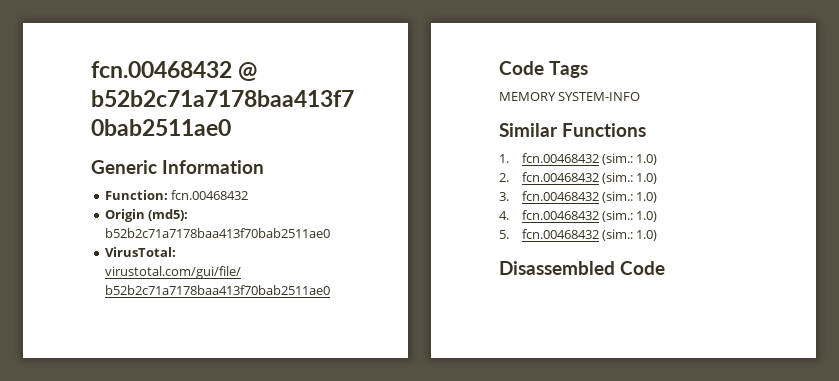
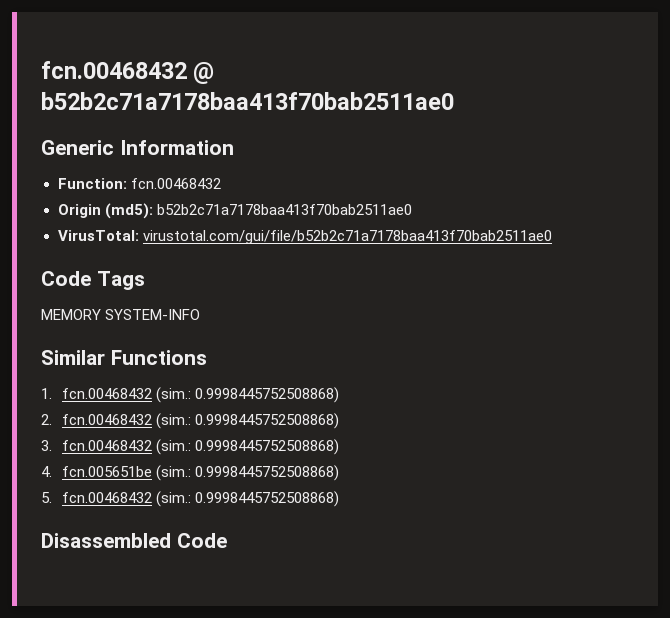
- 1. fcn.00468432 (sim.: 1.0)
+ 1. fcn.00468432 (sim.: 0.9998445752508868)
- 2. fcn.00468432 (sim.: 1.0)
+ 2. fcn.00468432 (sim.: 0.9998445752508868)
- 3. fcn.00468432 (sim.: 1.0)
- 4. fcn.00468432 (sim.: 1.0)
- 5. fcn.00468432 (sim.: 1.0)
+ 3. fcn.00468432 (sim.: 0.9998445752508868)
+ 4. fcn.005651be (sim.: 0.9998445752508868)
+ 5. fcn.00468432 (sim.: 0.9998445752508868)

